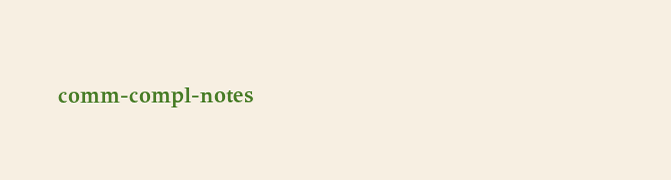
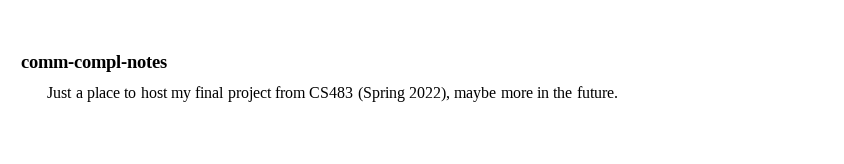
+ Just a place to host my final project from CS483 (Spring 2022), maybe more in the future.

